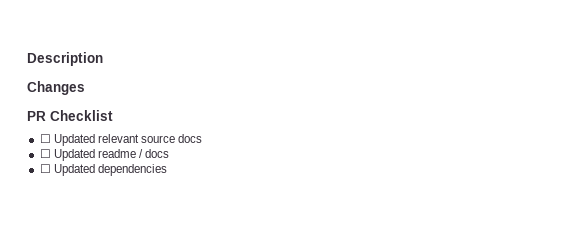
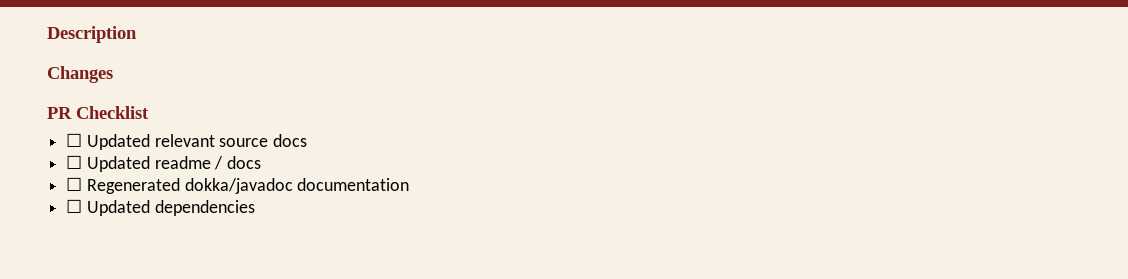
+ ☐ Regenerated dokka/javadoc documentation

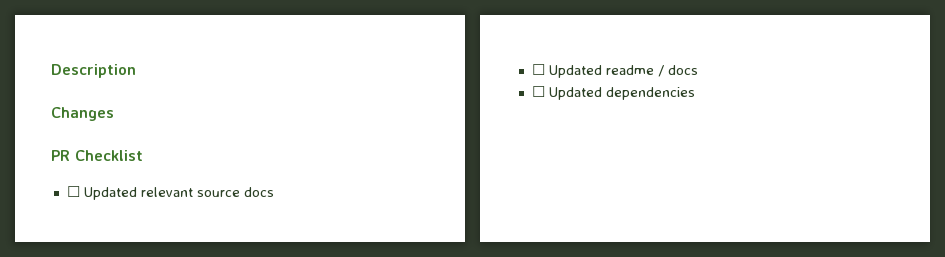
- ☐ Regenerated dokka/javadoc documentation

